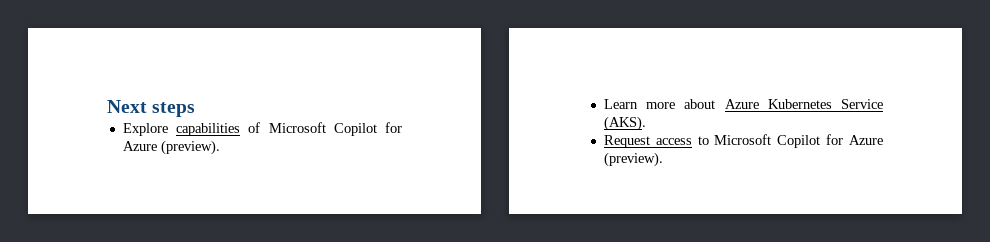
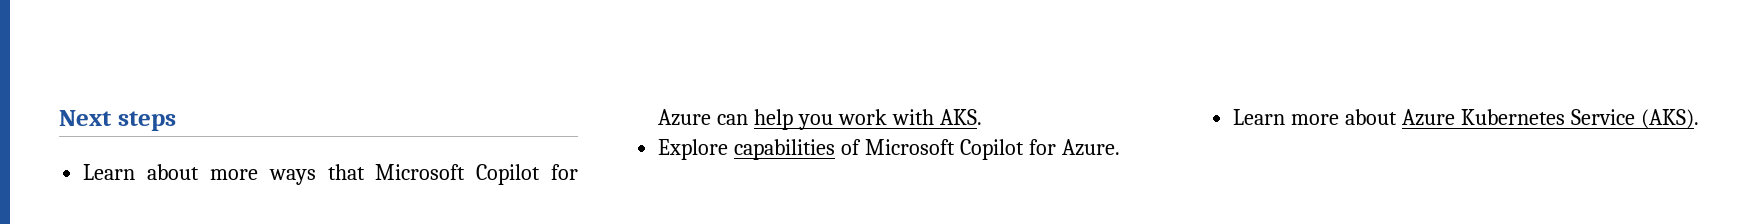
+ Learn about more ways that Microsoft Copilot for Azure can help you work with AKS.
- Explore capabilities of Microsoft Copilot for Azure (preview).
+ Explore capabilities of Microsoft Copilot for Azure.
- Request access to Microsoft Copilot for Azure (preview).

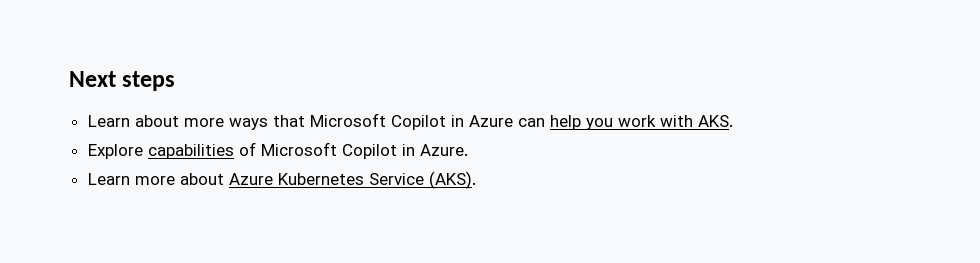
- Learn about more ways that Microsoft Copilot for Azure can help you work with AKS.
+ Learn about more ways that Microsoft Copilot in Azure can help you work with AKS.
- Explore capabilities of Microsoft Copilot for Azure.
+ Explore capabilities of Microsoft Copilot in Azure.

